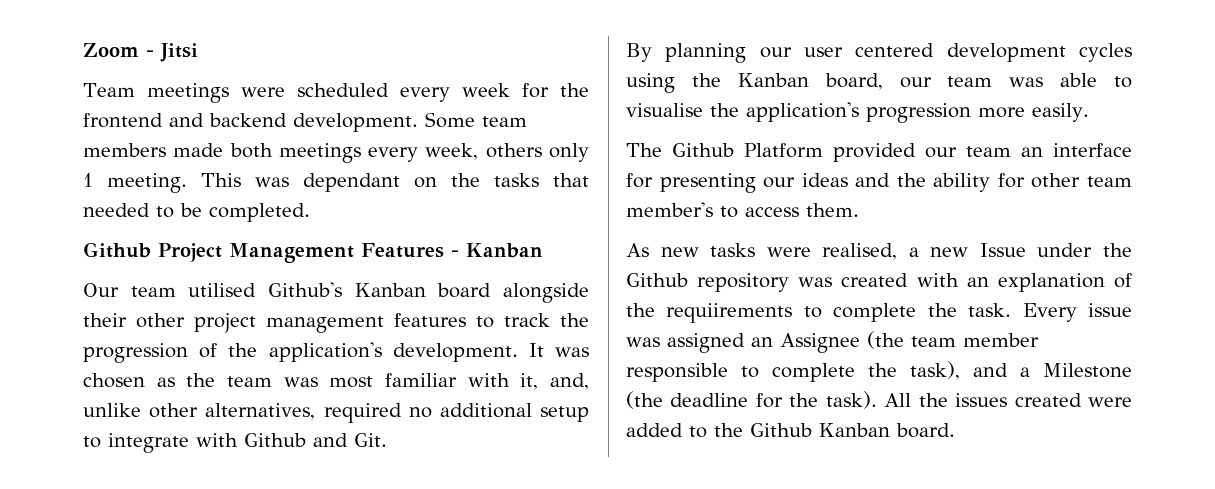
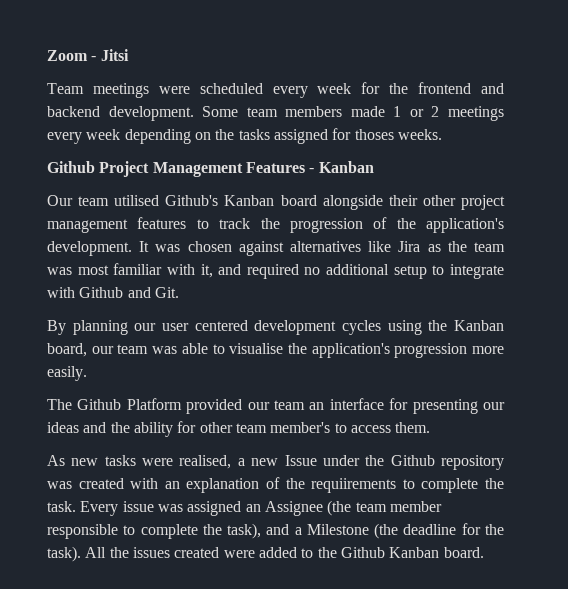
- Some team members made both meetings every week, others only 1 meeting. This was dependant on the tasks that needed to be completed.
+ Some team members made 1 or 2 meetings every week depending on the tasks assigned for thoses weeks.
- It was chosen as the team was most familiar with it, and, unlike other alternatives, required no additional setup to integrate with Github and Git.
+ It was chosen against alternatives like Jira as the team was most familiar with it, and required no additional setup to integrate with Github and Git.

